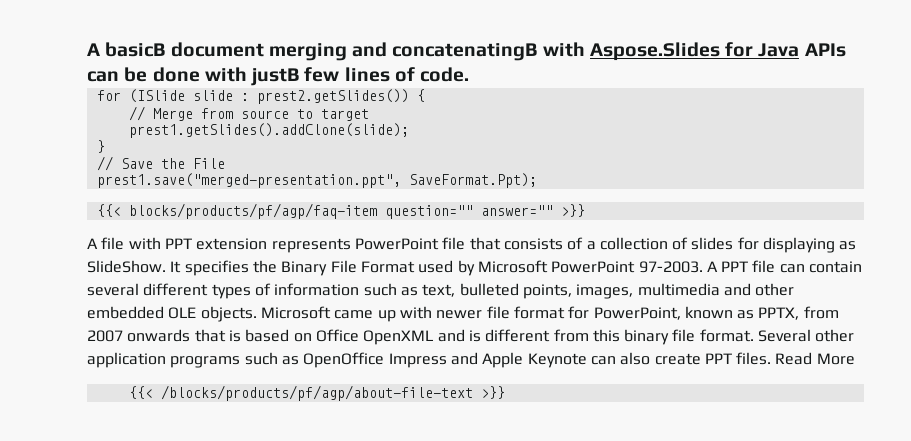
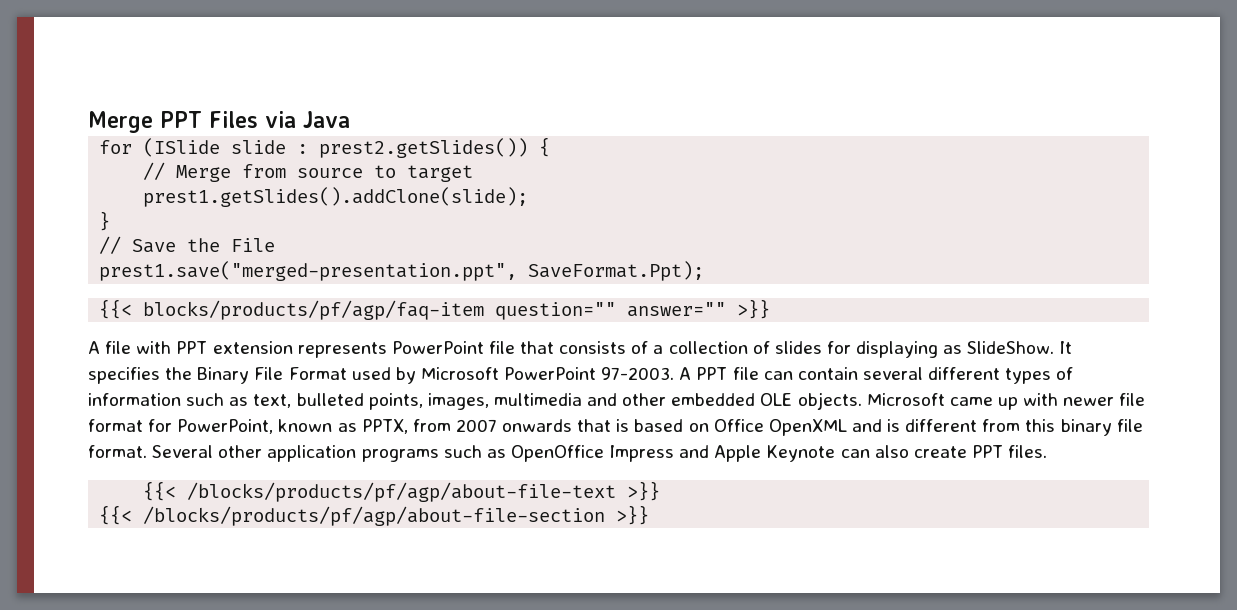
- A basicВ document merging and concatenatingВ with Aspose.Slides for Java APIs can be done with justВ few lines of code.
+ Merge PPT Files via Java
- Read More
+ {{< /blocks/products/pf/agp/about-file-section >}}

